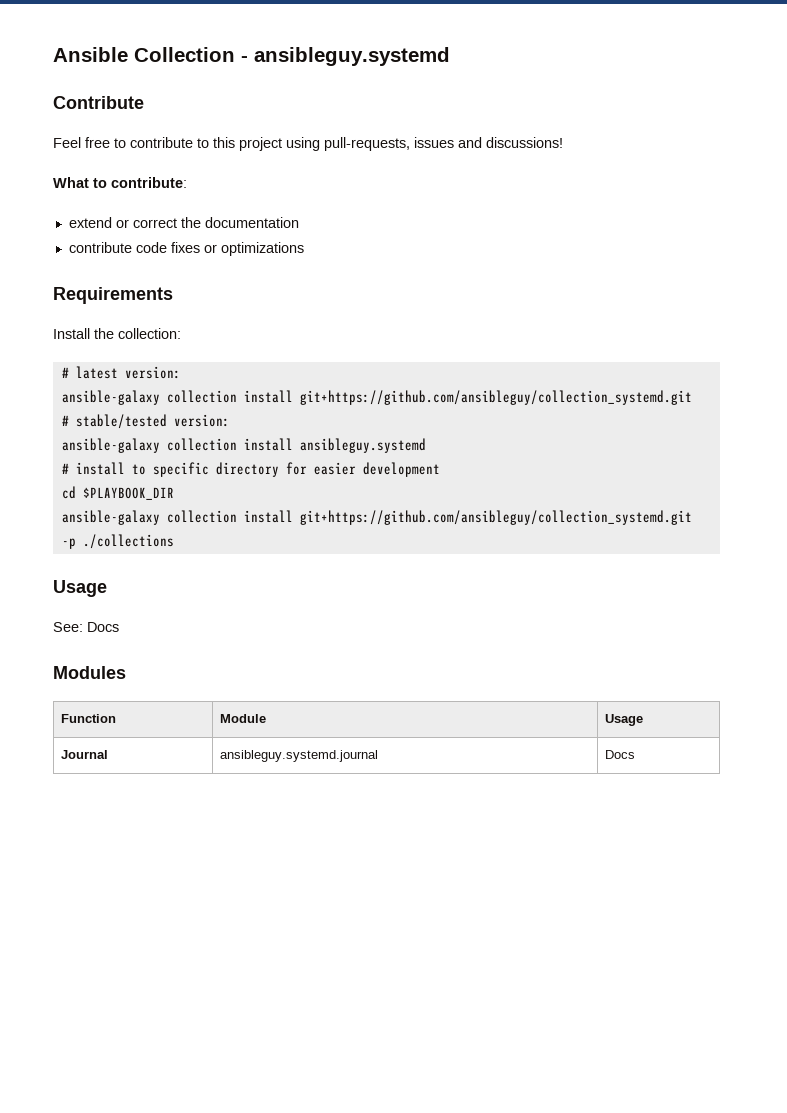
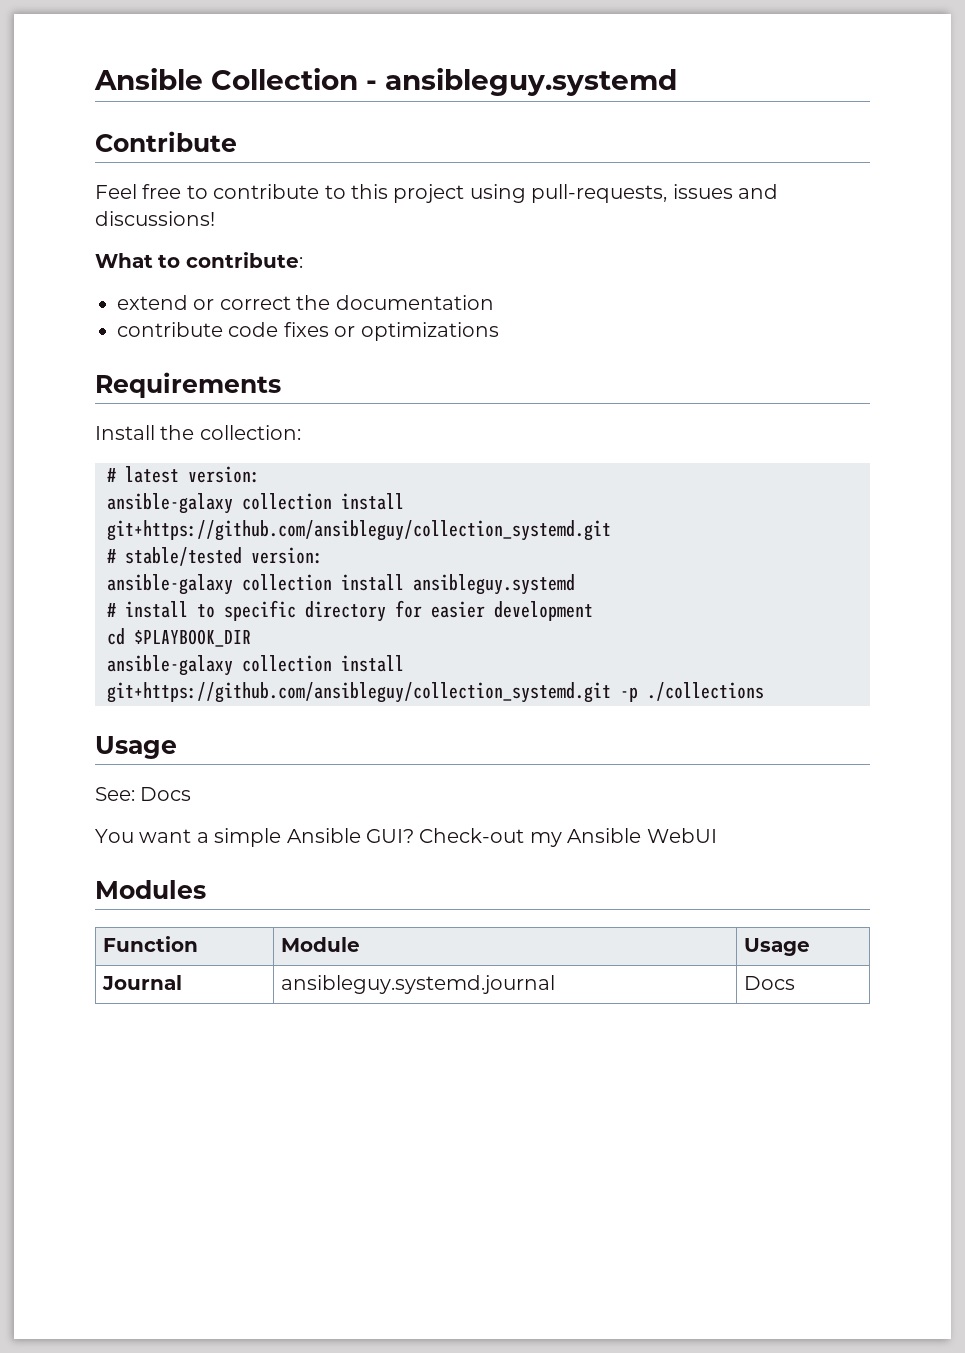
+ You want a simple Ansible GUI? Check-out my Ansible WebUI

